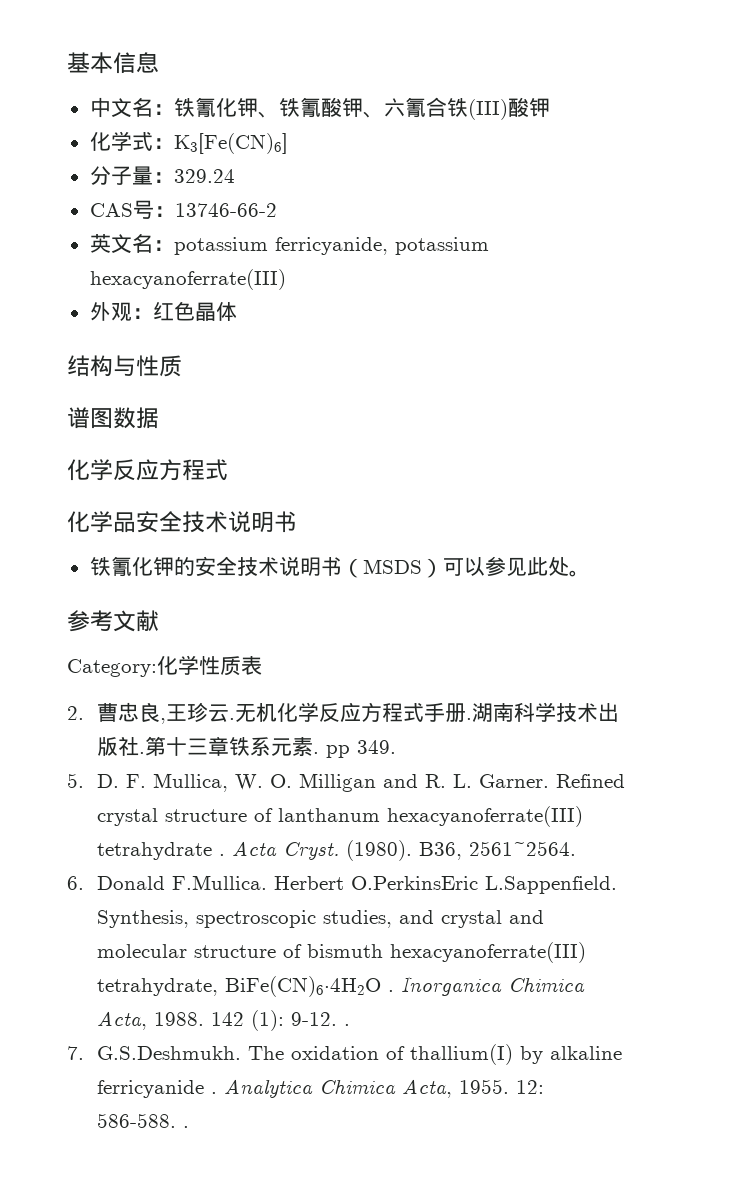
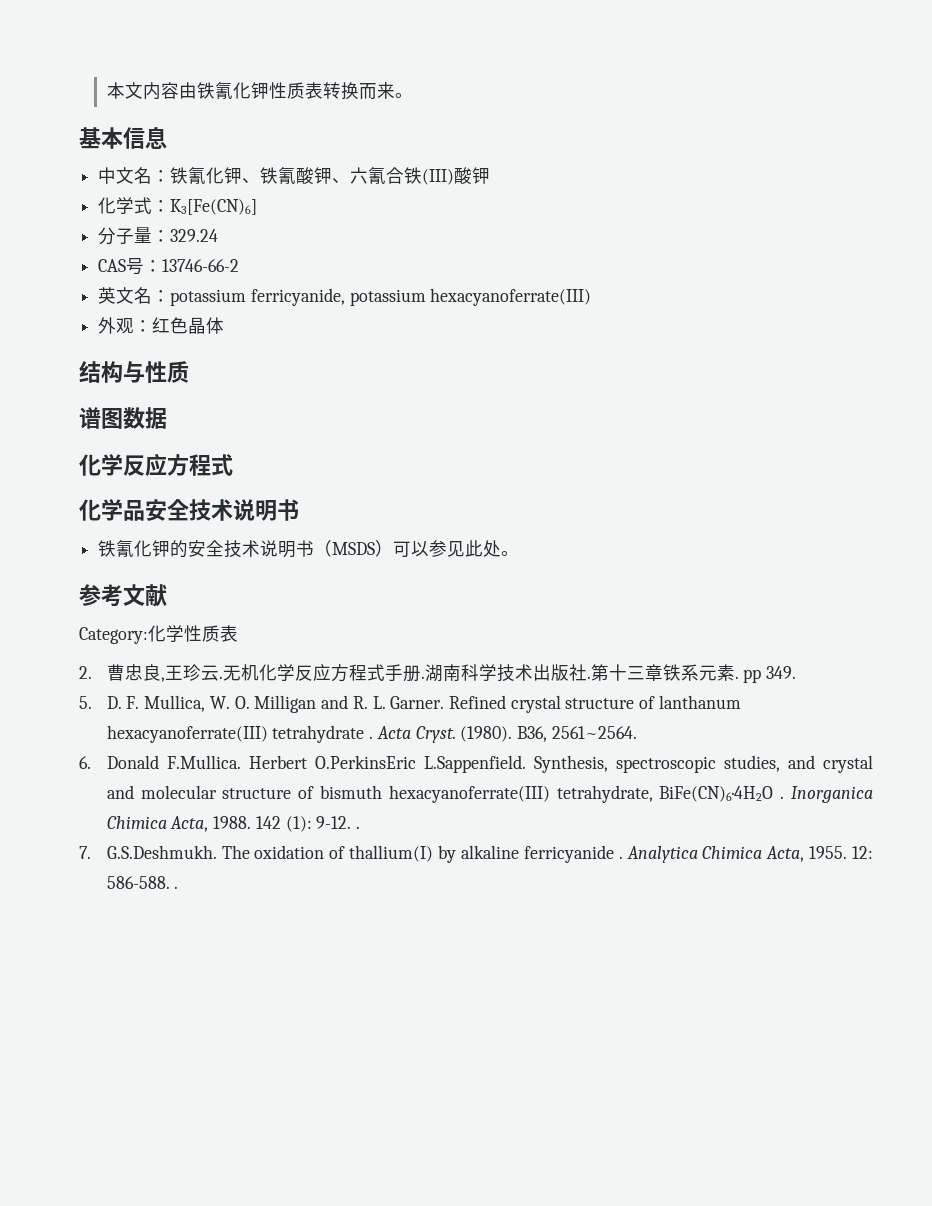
+ 本文内容由铁氰化钾性质表转换而来。

